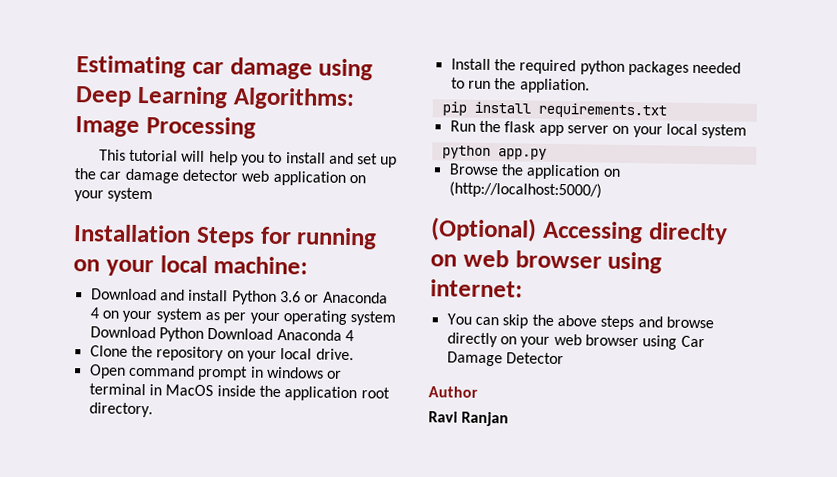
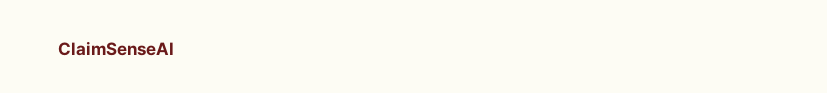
- Estimating car damage using Deep Learning Algorithms: Image Processing
- This tutorial will help you to install and set up the car damage detector web application on your system
- Installation Steps for running on your local machine:
- Download and install Python 3.6 or Anaconda 4 on your system as per your operating system Download Python Download Anaconda 4
- Clone the repository on your local drive.
- Open command prompt in windows or terminal in MacOS inside the application root directory.
- Install the required python packages needed to run the appliation.
- pip install requirements.txt
- Run the flask app server on your local system
- python app.py
- Browse the application on (http://localhost:5000/)
- (Optional) Accessing direclty on web browser using internet:
- You can skip the above steps and browse directly on your web browser using Car Damage Detector
- Author
- Ravi Ranjan
+ ClaimSenseAI

